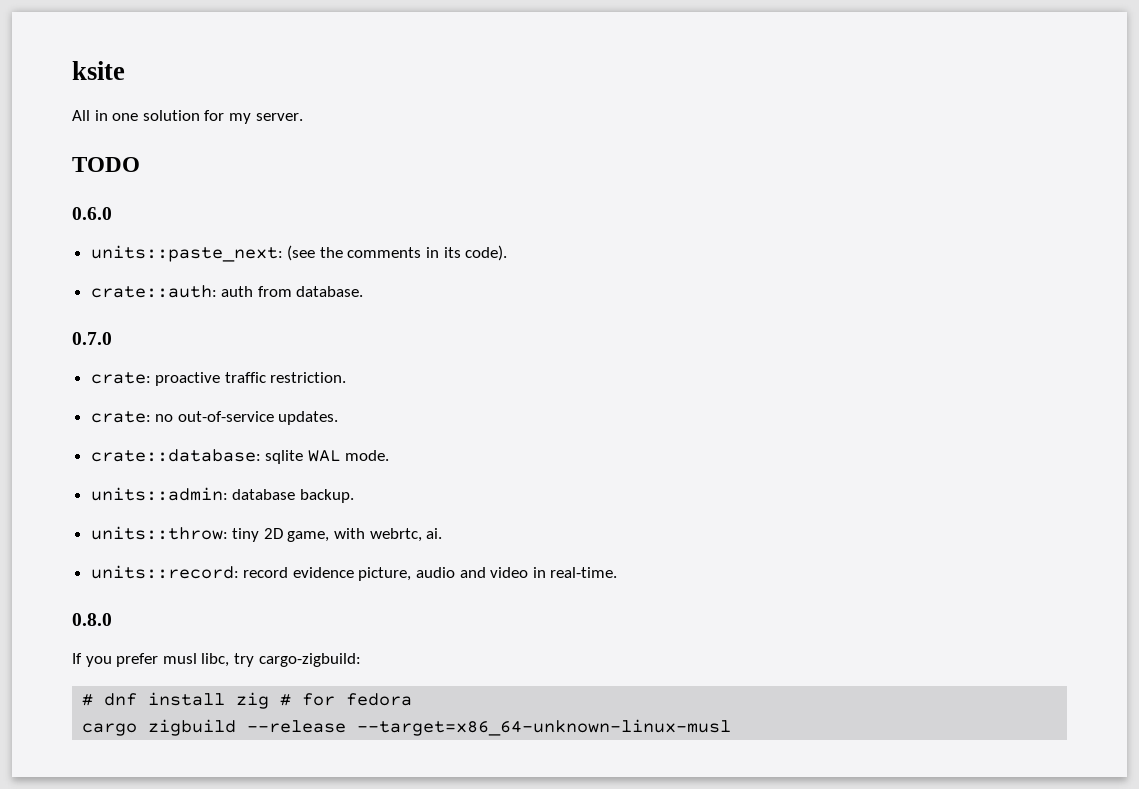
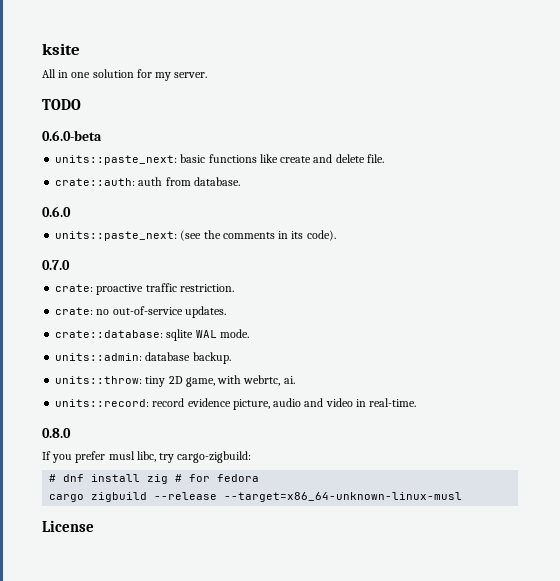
+ 0.6.0-beta
+ units::paste_next: basic functions like create and delete file.
+ crate::auth: auth from database.
- crate::auth: auth from database.
+ License

